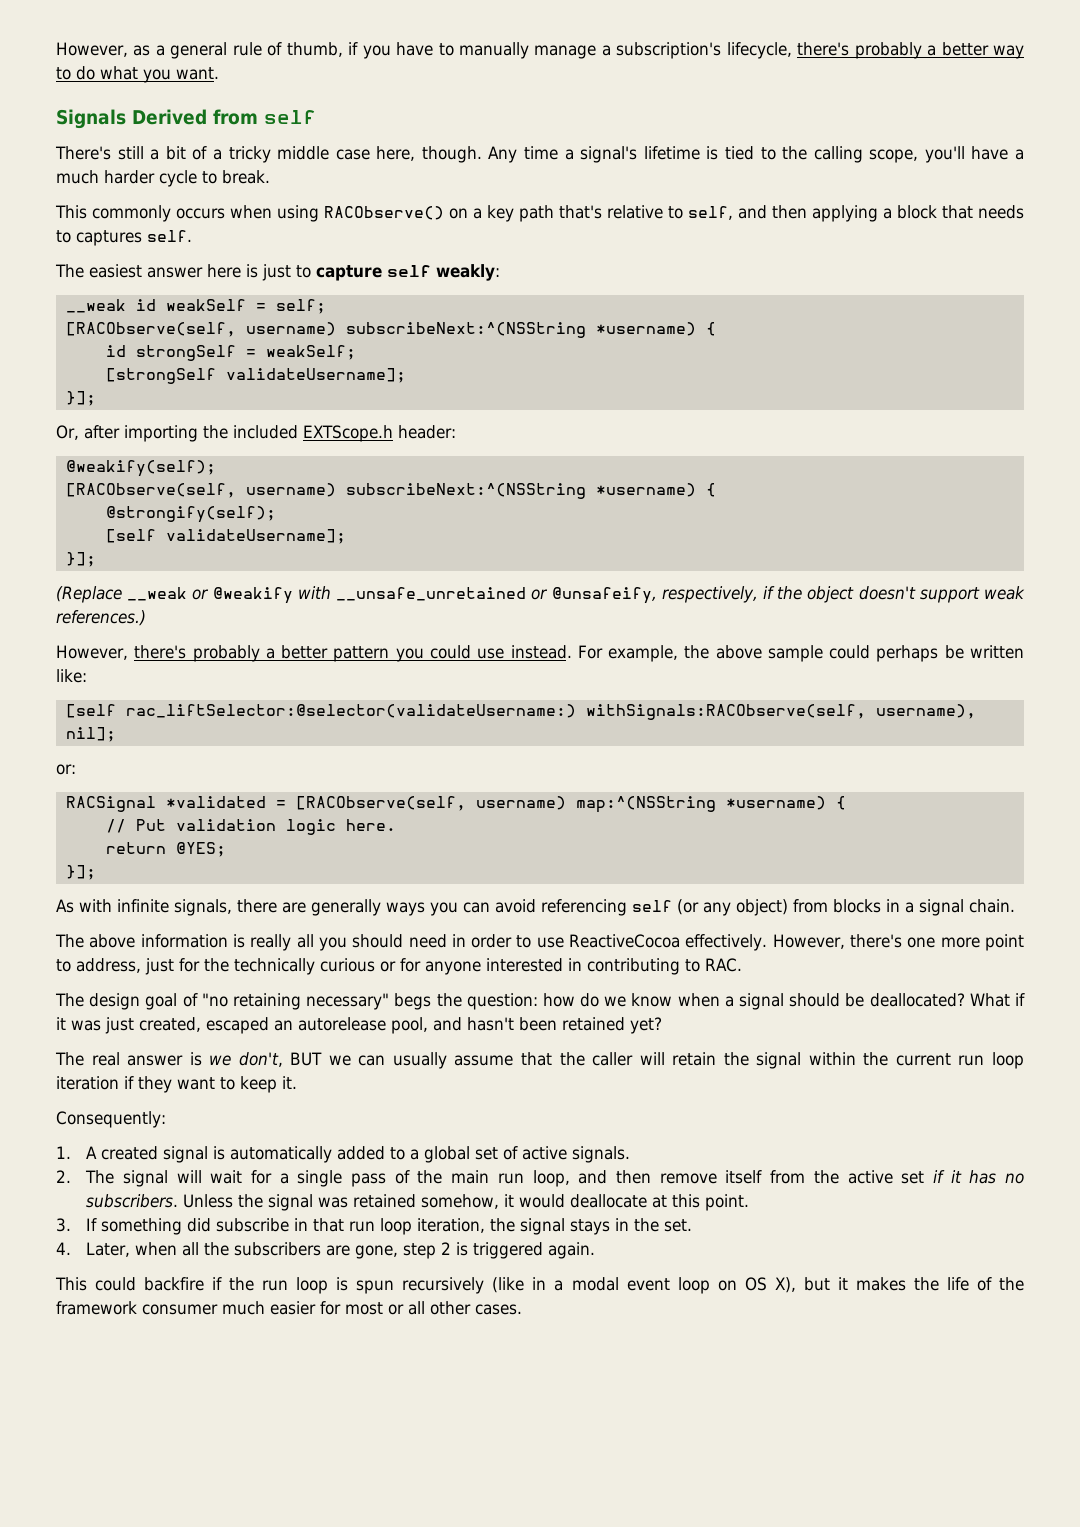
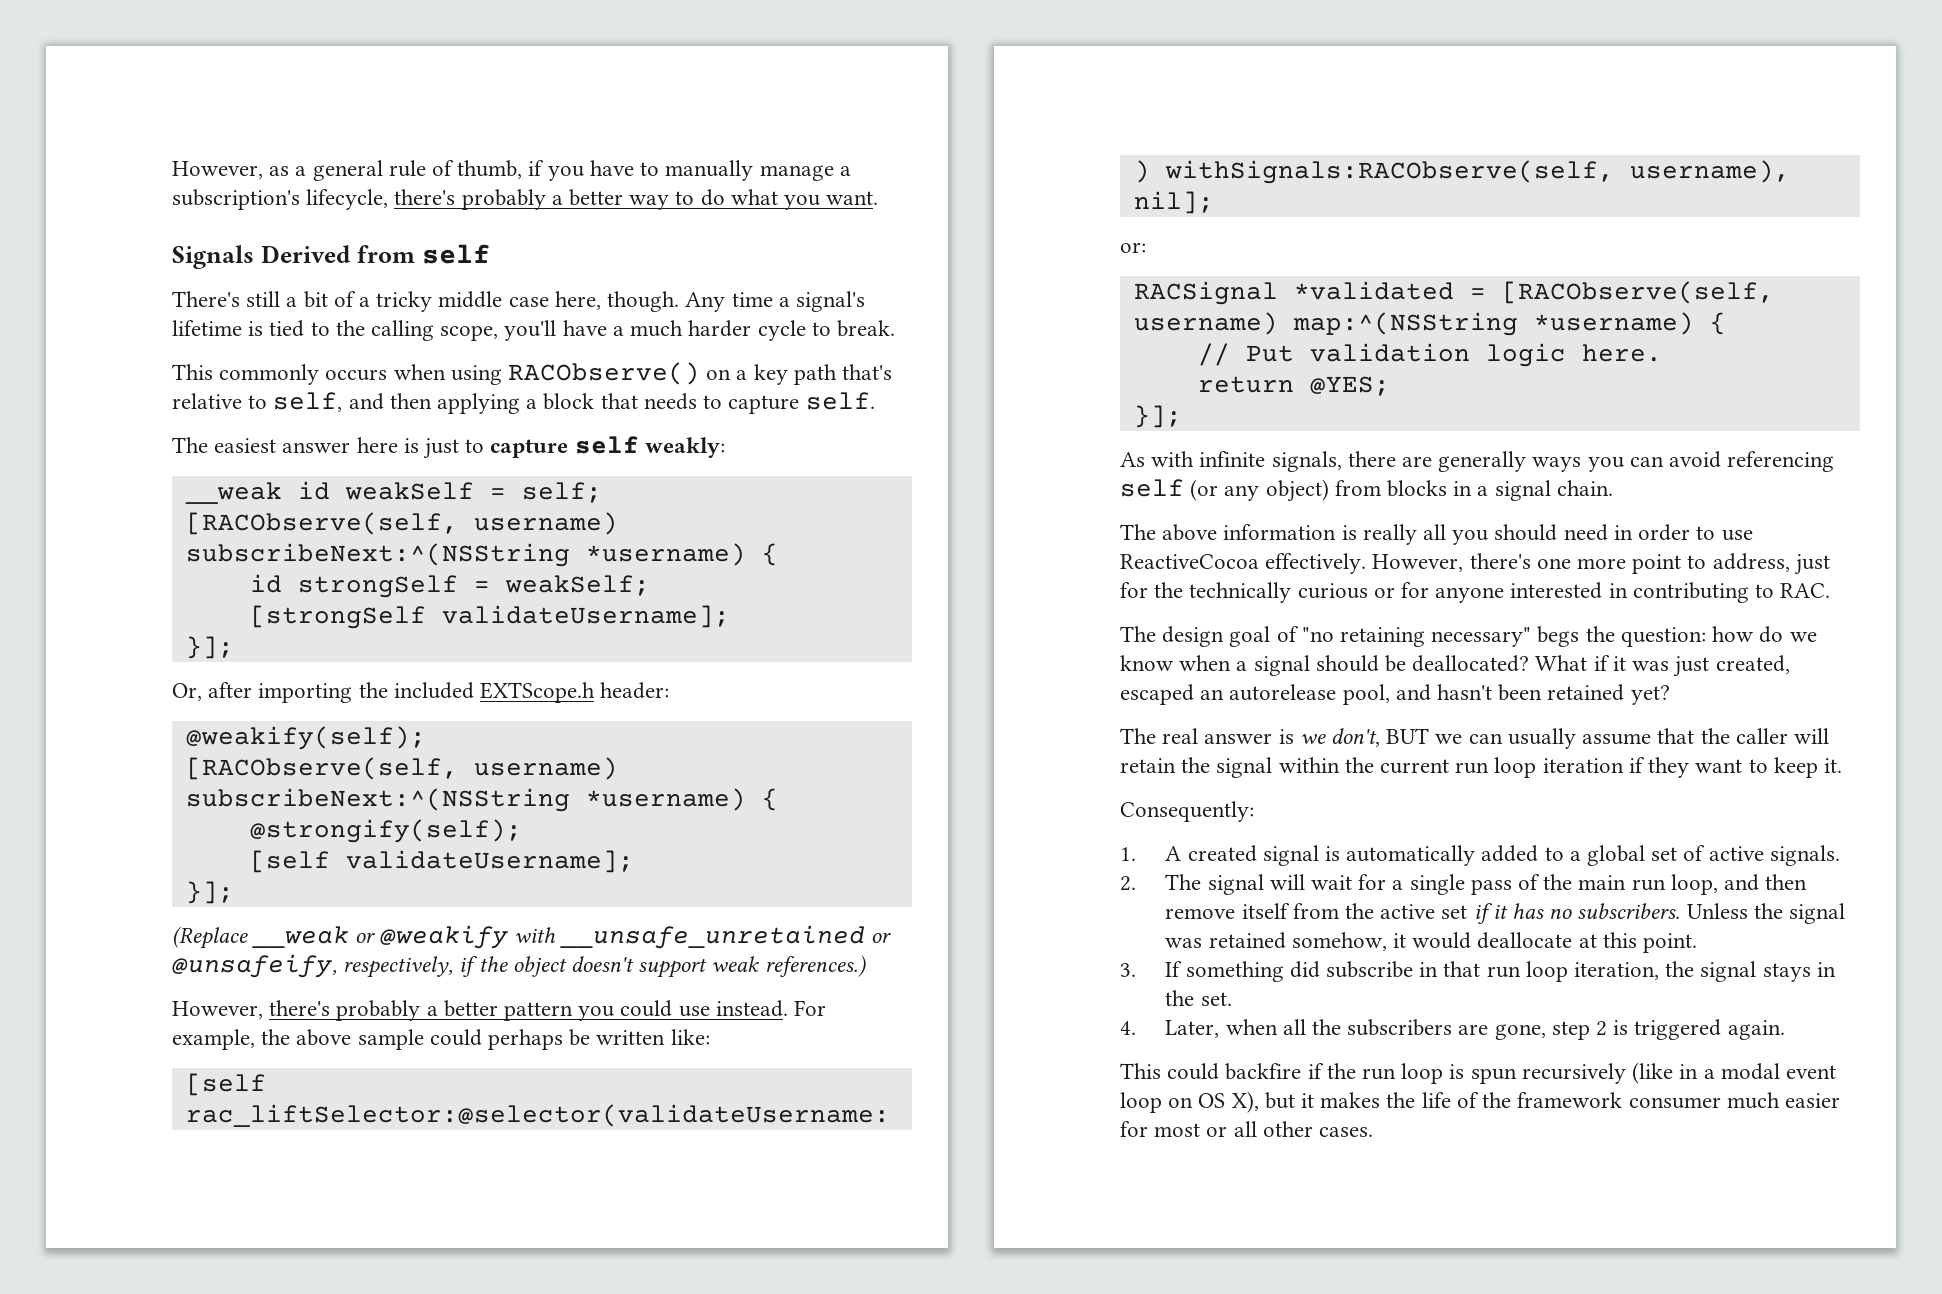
- This commonly occurs when using RACObserve() on a key path that's relative to self, and then applying a block that needs to captures self.
+ This commonly occurs when using RACObserve() on a key path that's relative to self, and then applying a block that needs to capture self.

